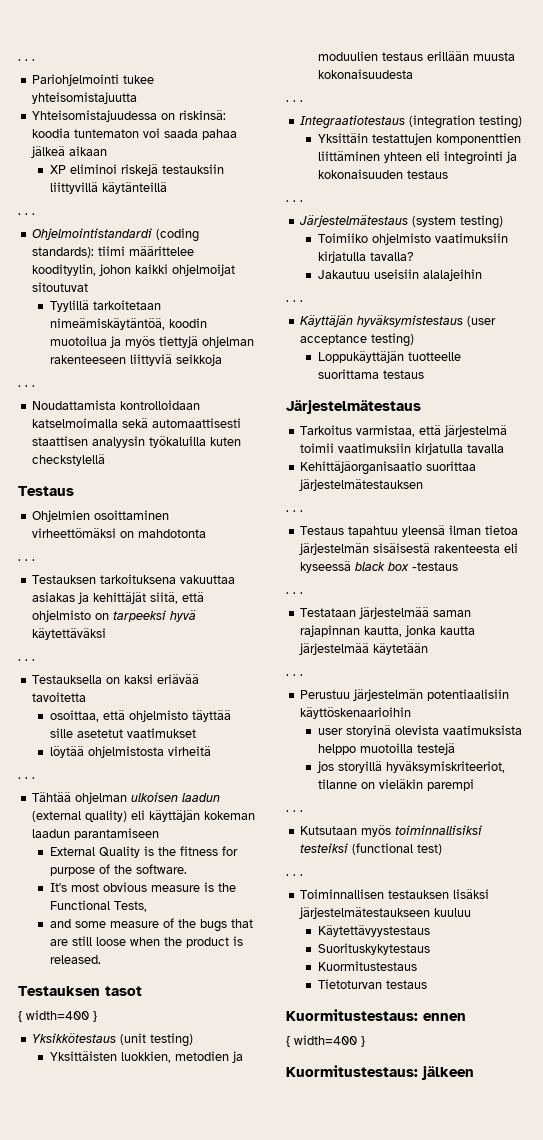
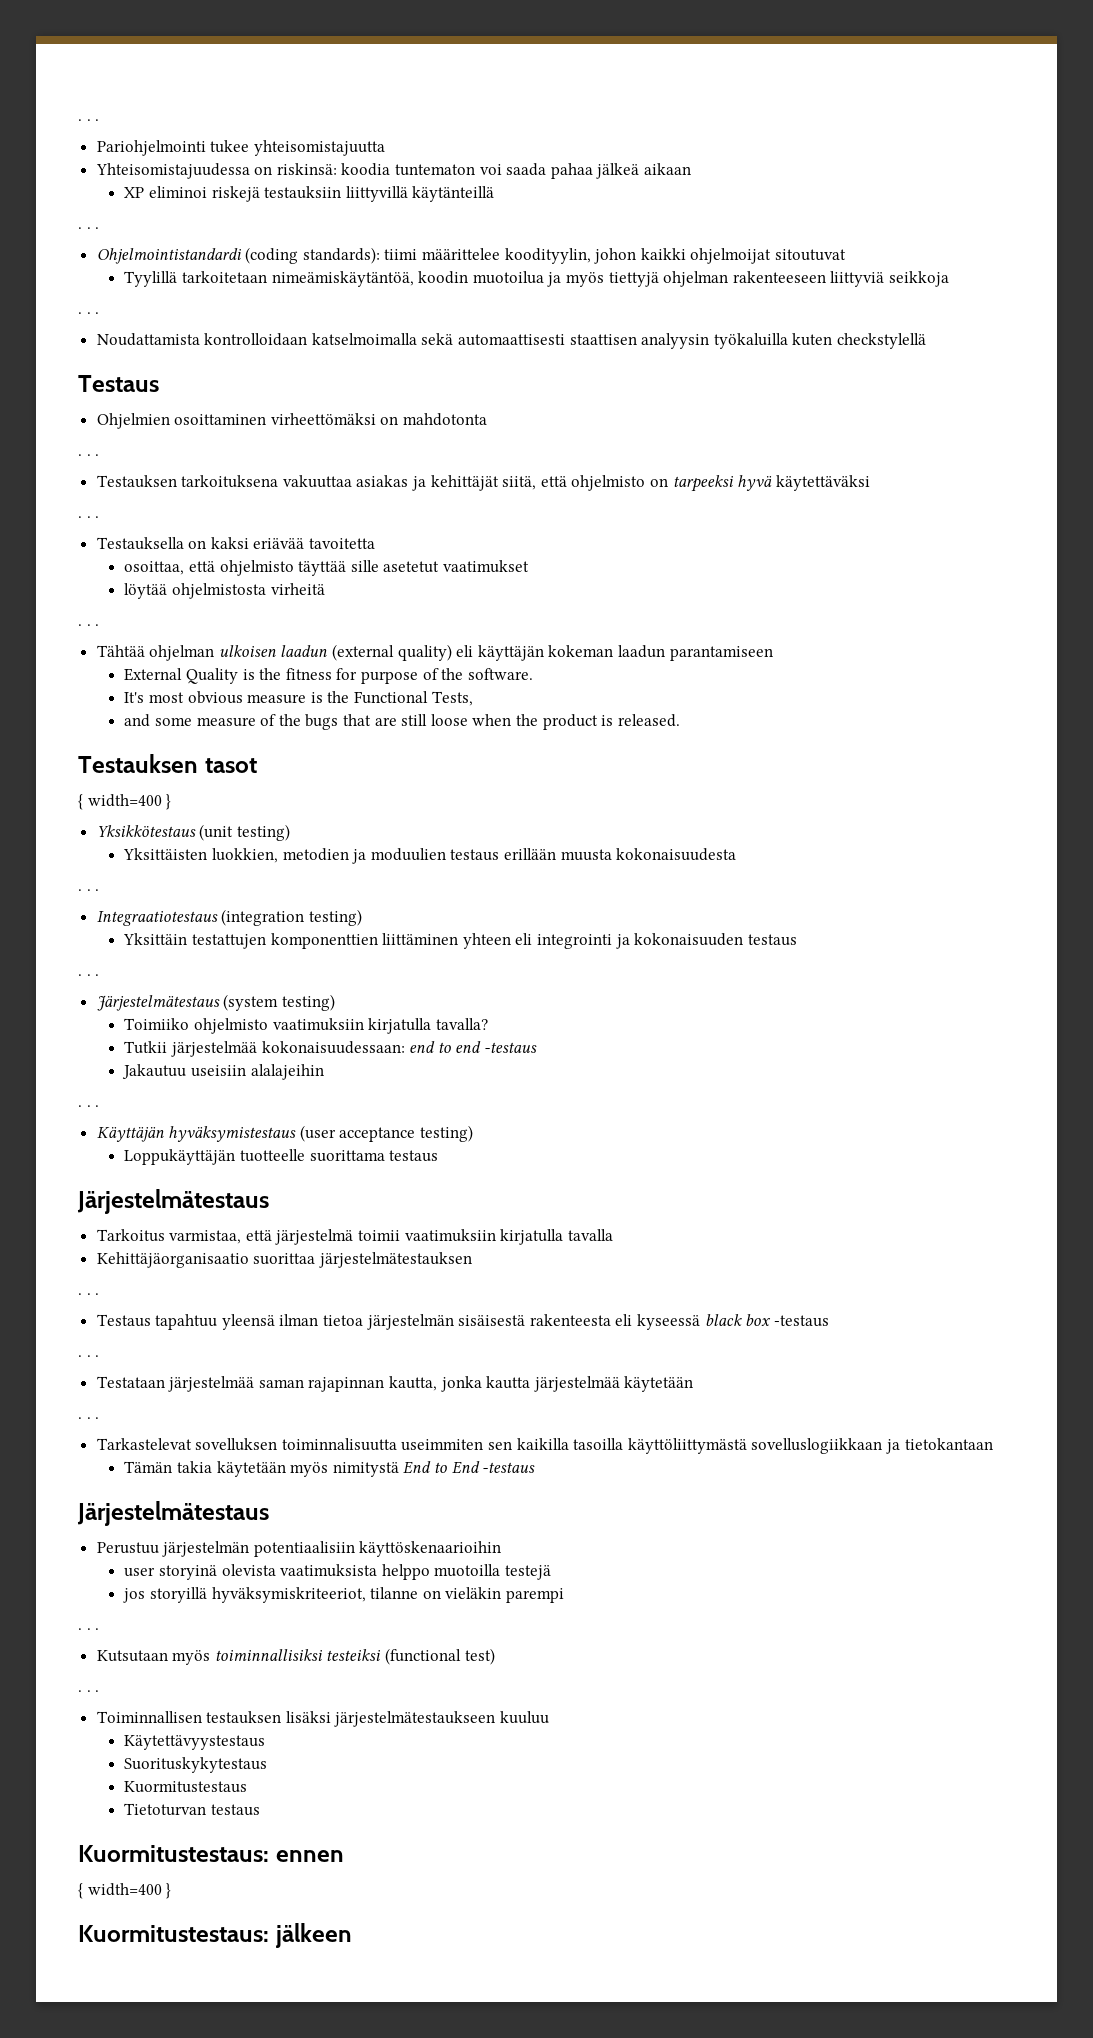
+ Tutkii järjestelmää kokonaisuudessaan: end to end -testaus
+ Tarkastelevat sovelluksen toiminnalisuutta useimmiten sen kaikilla tasoilla käyttöliittymästä sovelluslogiikkaan ja tietokantaan
+ Tämän takia käytetään myös nimitystä End to End -testaus
+ Järjestelmätestaus

